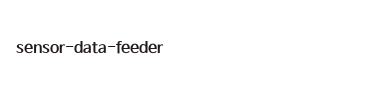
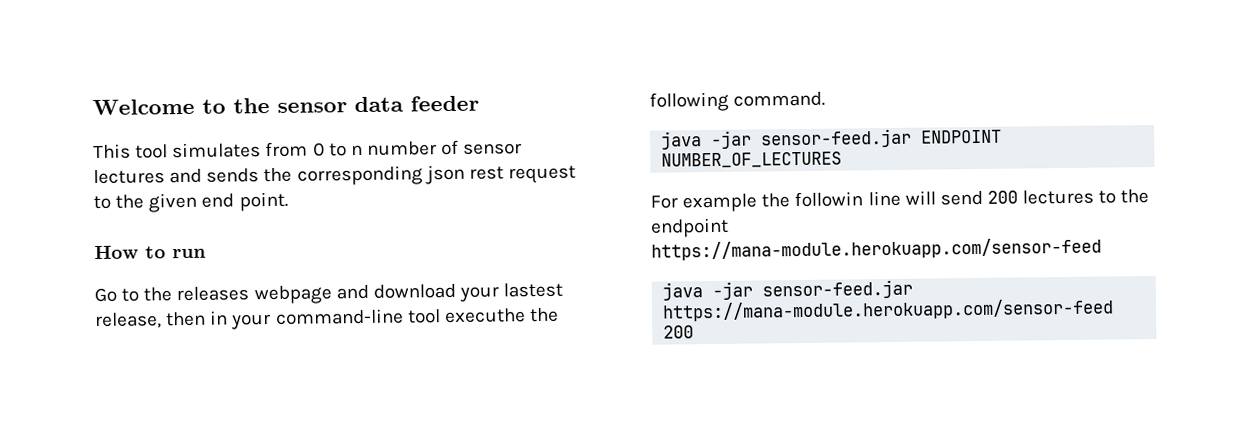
- sensor-data-feeder
+ Welcome to the sensor data feeder
+ This tool simulates from 0 to n number of sensor lectures and sends the corresponding json rest request to the given end point.
+ How to run
+ Go to the releases webpage and download your lastest release, then in your command-line tool executhe the following command.
+ java -jar sensor-feed.jar ENDPOINT NUMBER_OF_LECTURES
+ For example the followin line will send 200 lectures to the endpoint https://mana-module.herokuapp.com/sensor-feed
+ java -jar sensor-feed.jar https://mana-module.herokuapp.com/sensor-feed 200

